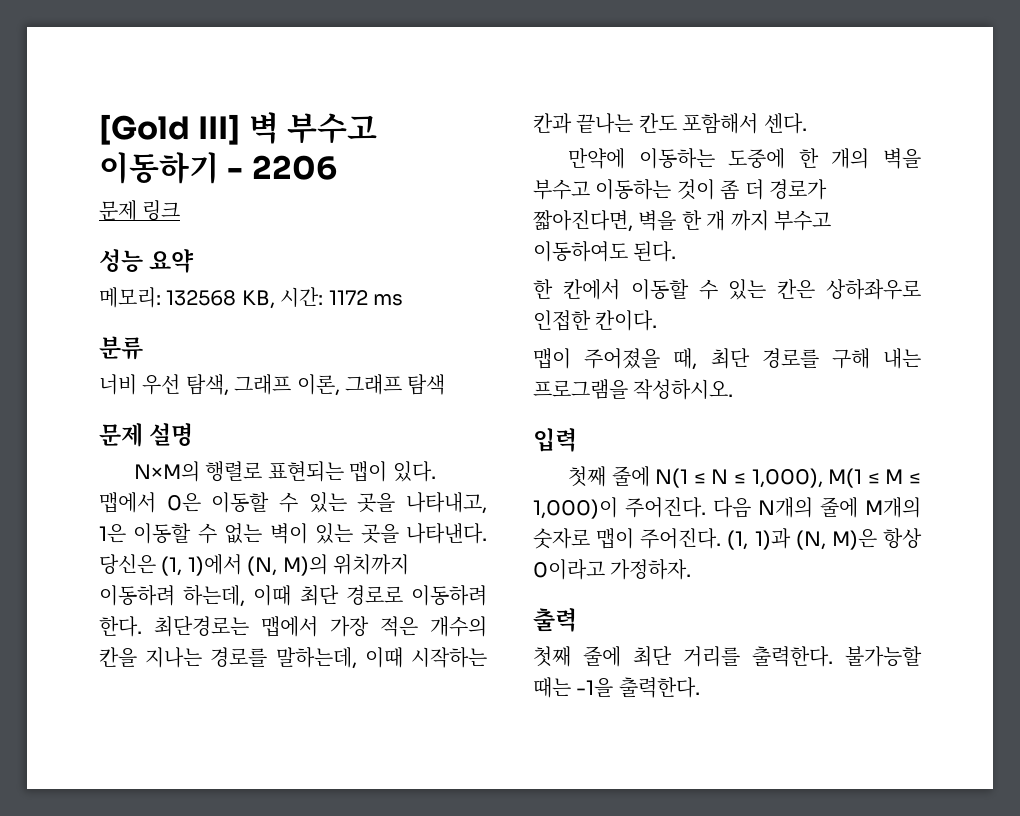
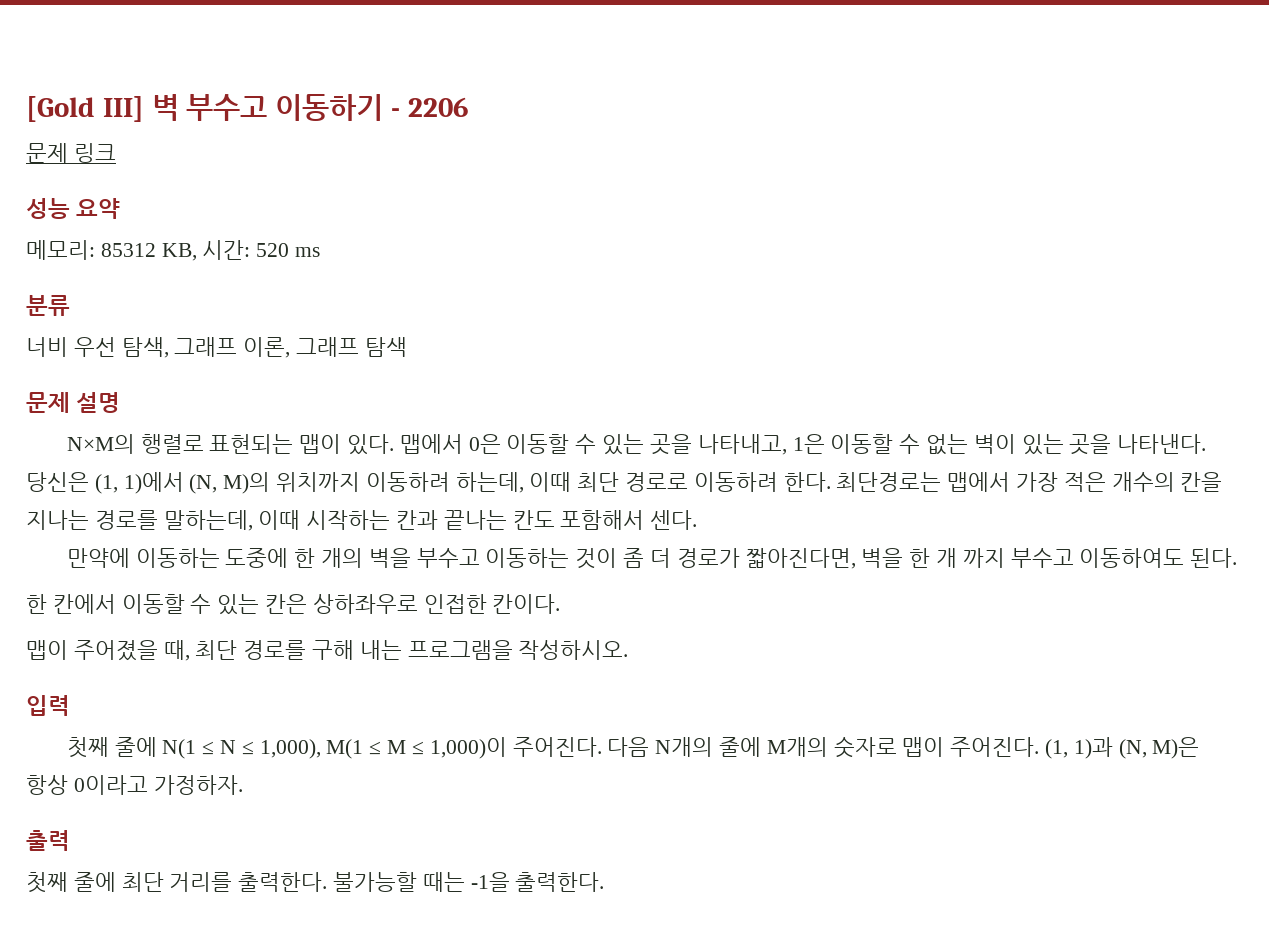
- 메모리: 132568 KB, 시간: 1172 ms
+ 메모리: 85312 KB, 시간: 520 ms

